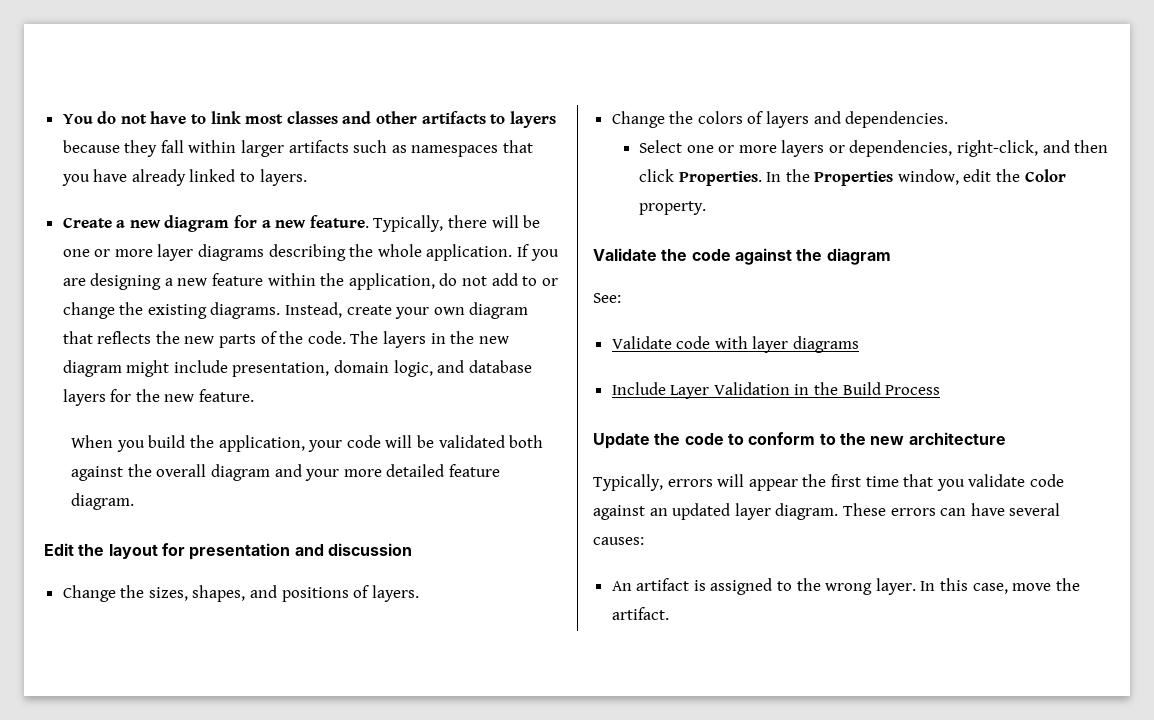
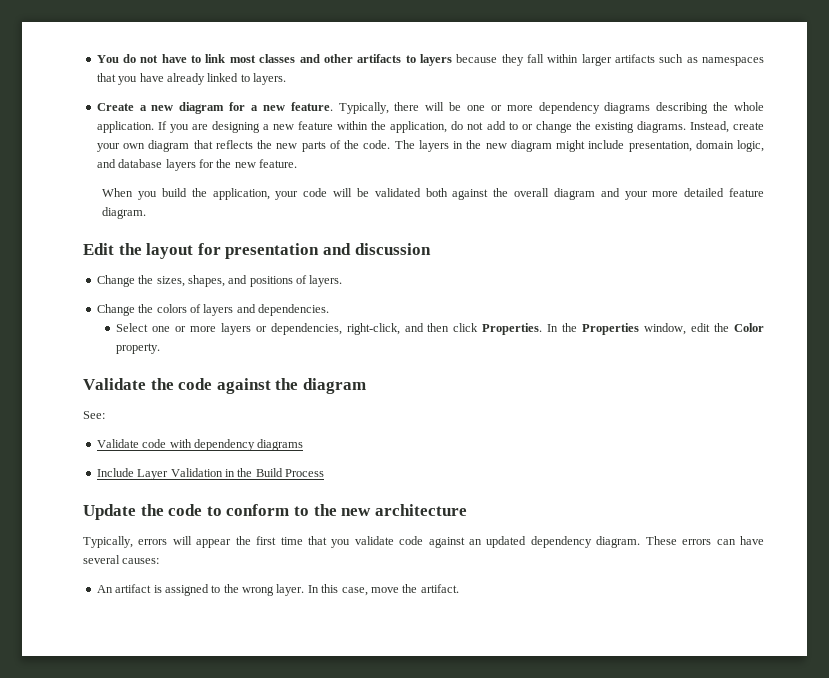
- Typically, there will be one or more layer diagrams describing the whole application.
+ Typically, there will be one or more dependency diagrams describing the whole application.
- Validate code with layer diagrams
+ Validate code with dependency diagrams
- Typically, errors will appear the first time that you validate code against an updated layer diagram.
+ Typically, errors will appear the first time that you validate code against an updated dependency diagram.

